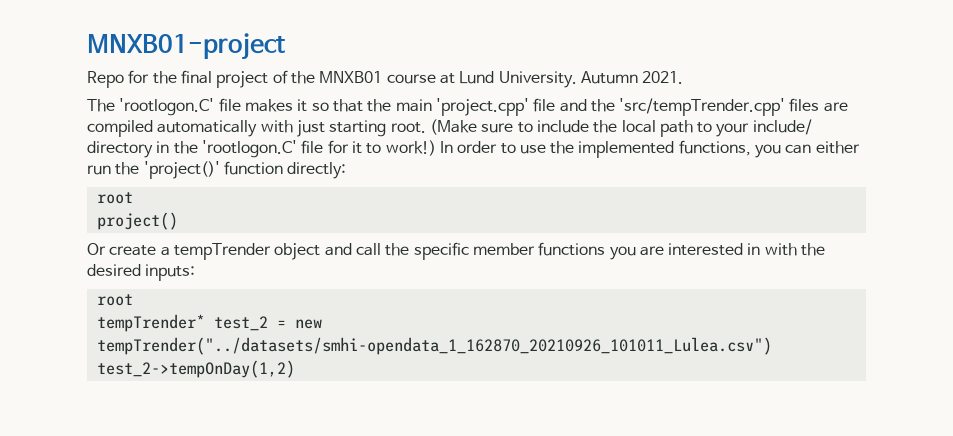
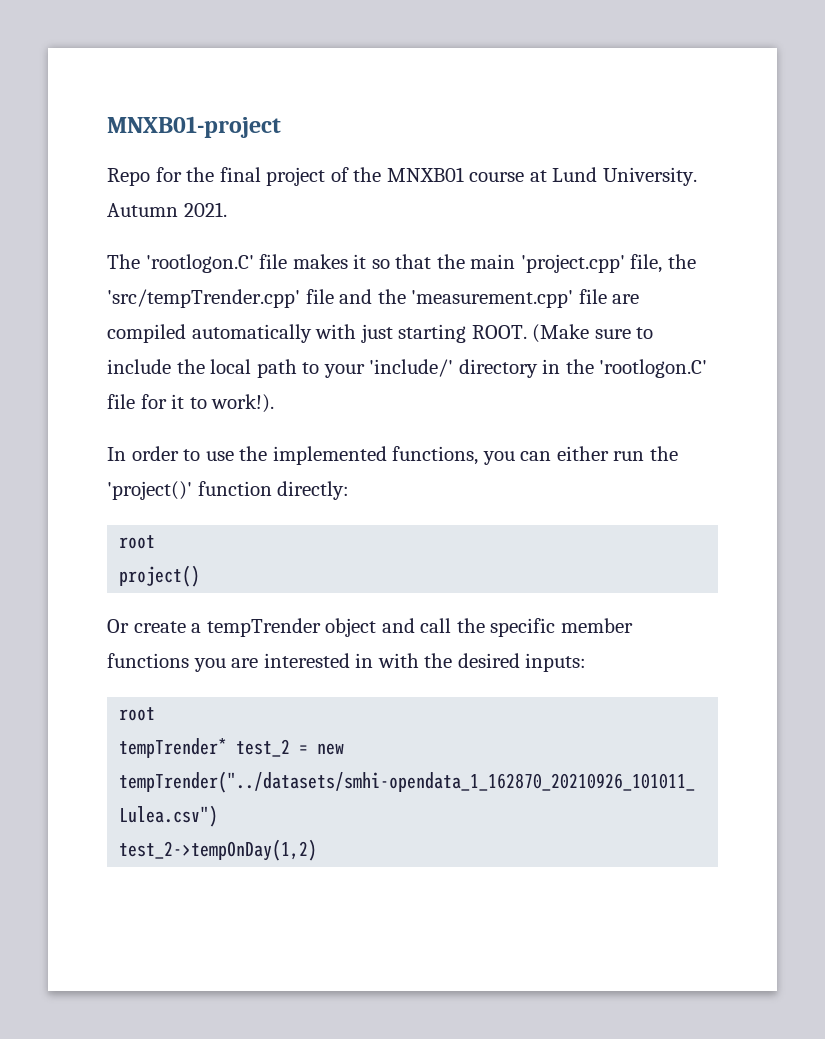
- The 'rootlogon.C' file makes it so that the main 'project.cpp' file and the 'src/tempTrender.cpp' files are compiled automatically with just starting root.
+ The 'rootlogon.C' file makes it so that the main 'project.cpp' file, the 'src/tempTrender.cpp' file and the 'measurement.cpp' file are compiled automatically with just starting ROOT.
- (Make sure to include the local path to your include/ directory in the 'rootlogon.C' file for it to work!) In order to use the implemented functions, you can either run the 'project()' function directly:
+ (Make sure to include the local path to your 'include/' directory in the 'rootlogon.C' file for it to work!).
+ In order to use the implemented functions, you can either run the 'project()' function directly:

